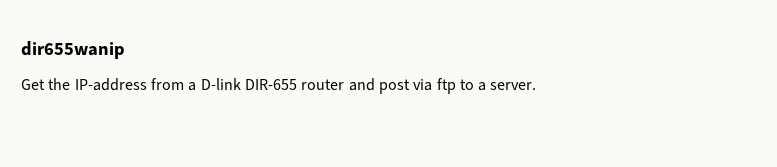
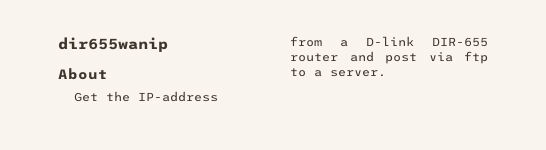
+ About

